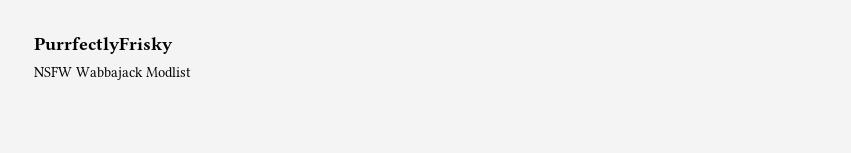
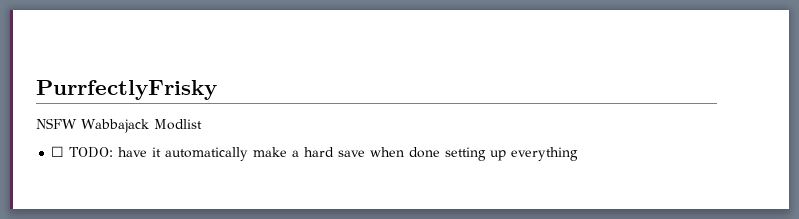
+ ☐ TODO: have it automatically make a hard save when done setting up everything

